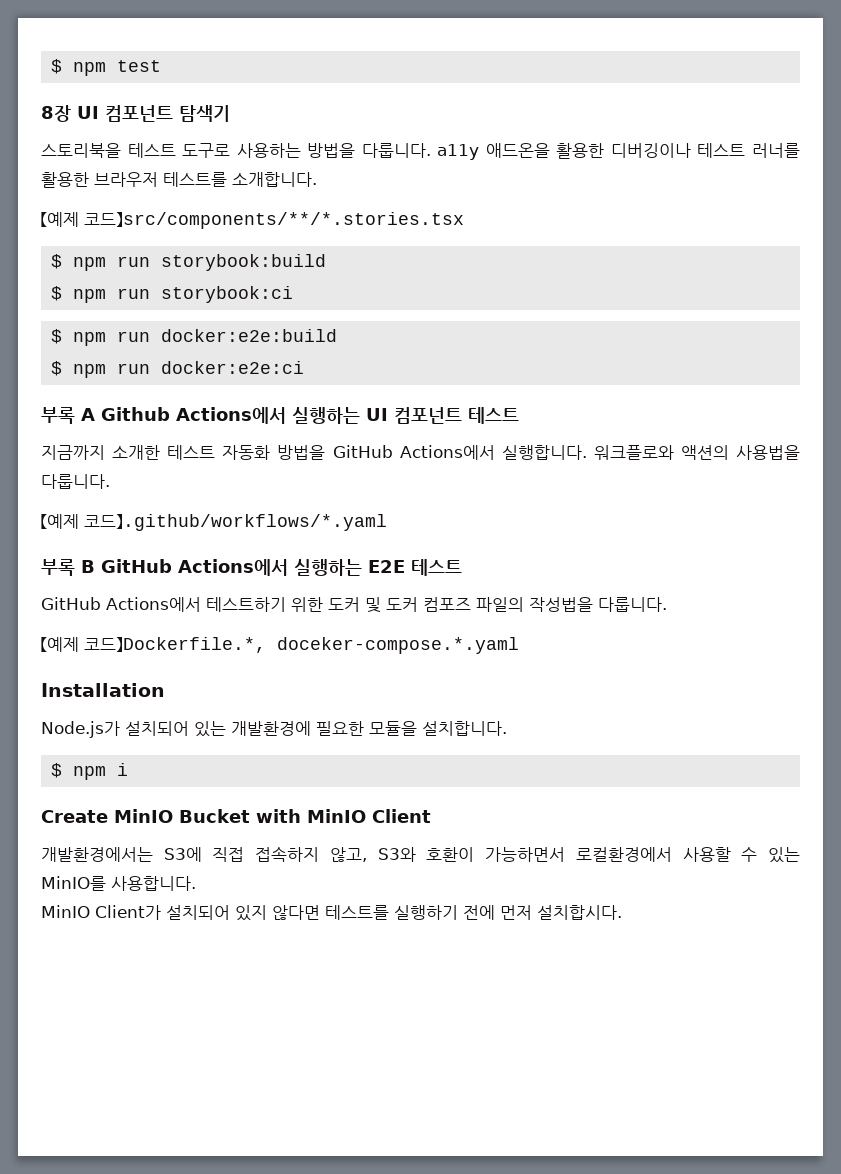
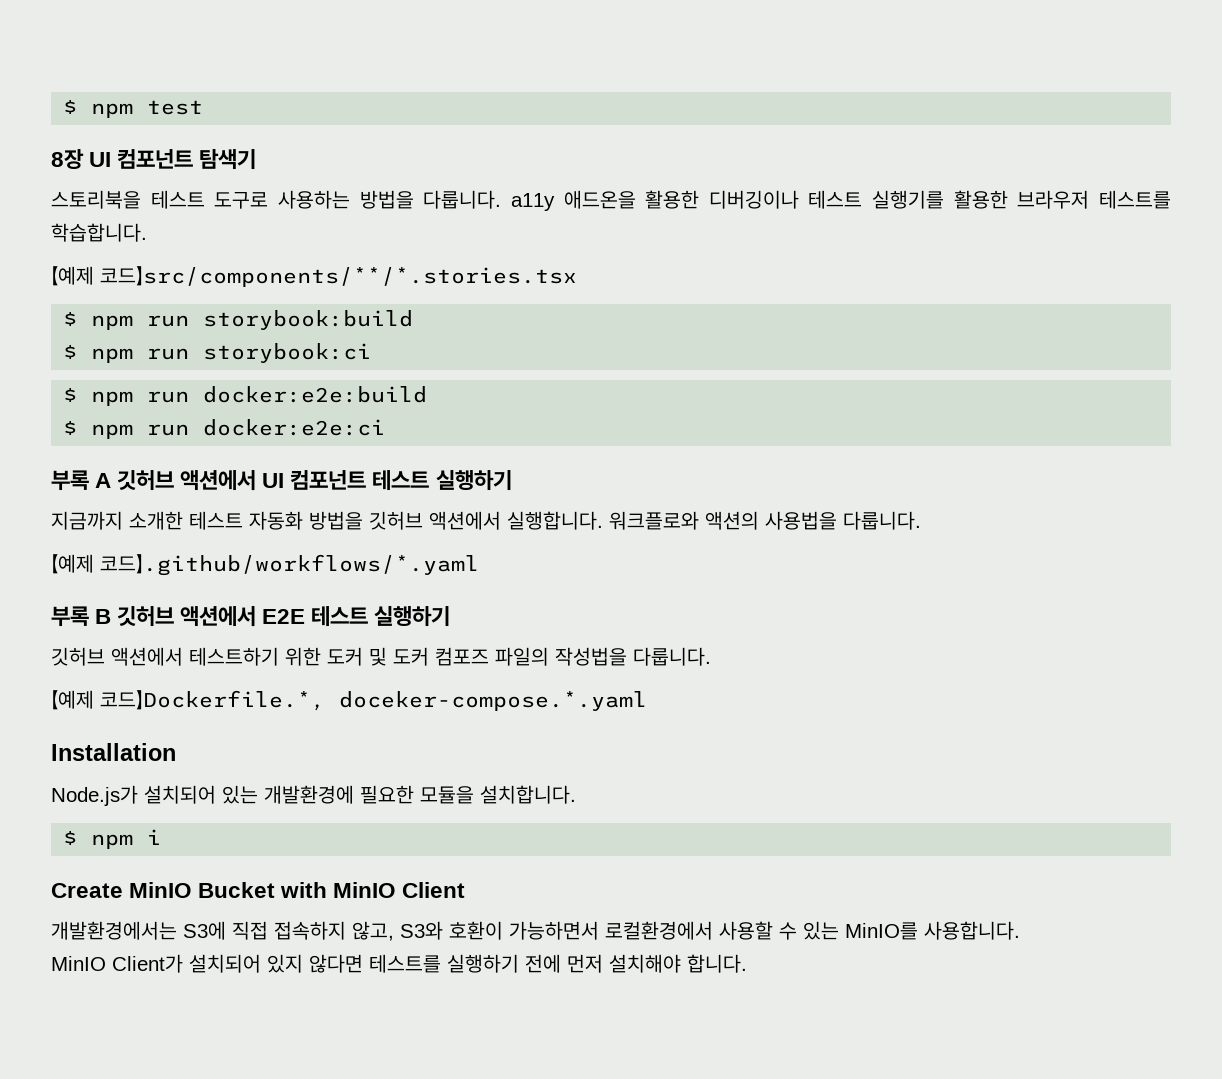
- 스토리북을 테스트 도구로 사용하는 방법을 다룹니다. a11y 애드온을 활용한 디버깅이나 테스트 러너를 활용한 브라우저 테스트를 소개합니다.
+ 스토리북을 테스트 도구로 사용하는 방법을 다룹니다. a11y 애드온을 활용한 디버깅이나 테스트 실행기를 활용한 브라우저 테스트를 학습합니다.
- 부록 A Github Actions에서 실행하는 UI 컴포넌트 테스트
+ 부록 A 깃허브 액션에서 UI 컴포넌트 테스트 실행하기
- 지금까지 소개한 테스트 자동화 방법을 GitHub Actions에서 실행합니다.
+ 지금까지 소개한 테스트 자동화 방법을 깃허브 액션에서 실행합니다.
- 부록 B GitHub Actions에서 실행하는 E2E 테스트
- GitHub Actions에서 테스트하기 위한 도커 및 도커 컴포즈 파일의 작성법을 다룹니다.
+ 부록 B 깃허브 액션에서 E2E 테스트 실행하기
+ 깃허브 액션에서 테스트하기 위한 도커 및 도커 컴포즈 파일의 작성법을 다룹니다.
- MinIO Client가 설치되어 있지 않다면 테스트를 실행하기 전에 먼저 설치합시다.
+ MinIO Client가 설치되어 있지 않다면 테스트를 실행하기 전에 먼저 설치해야 합니다.

